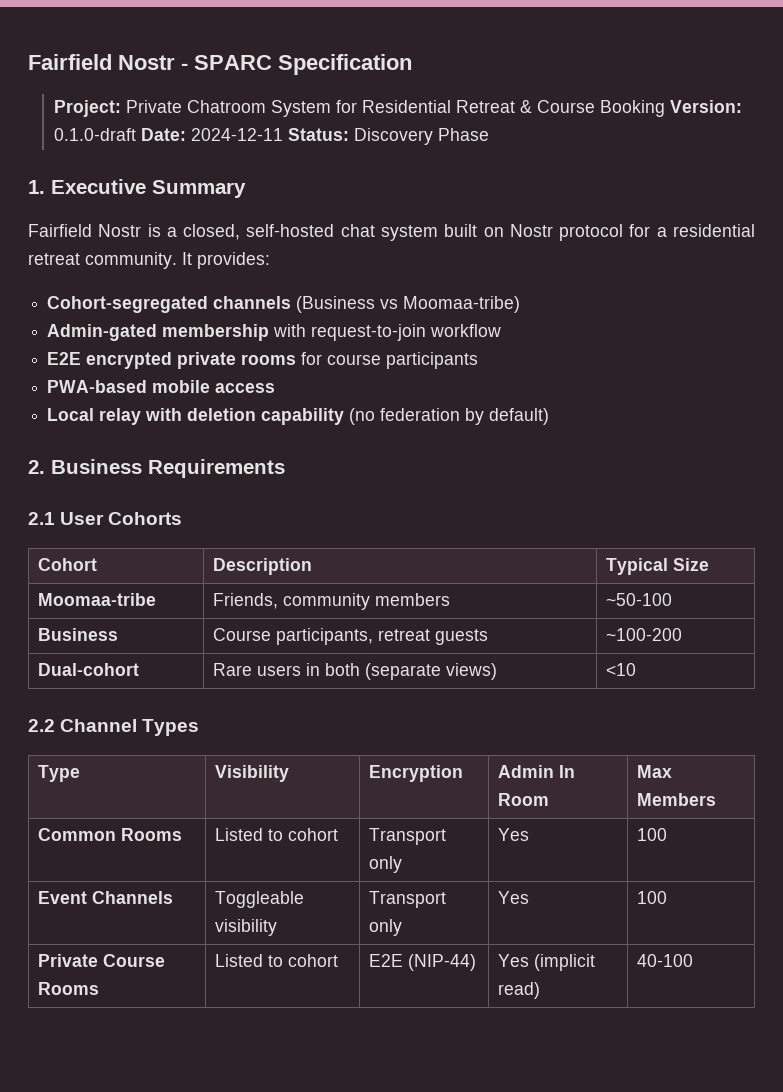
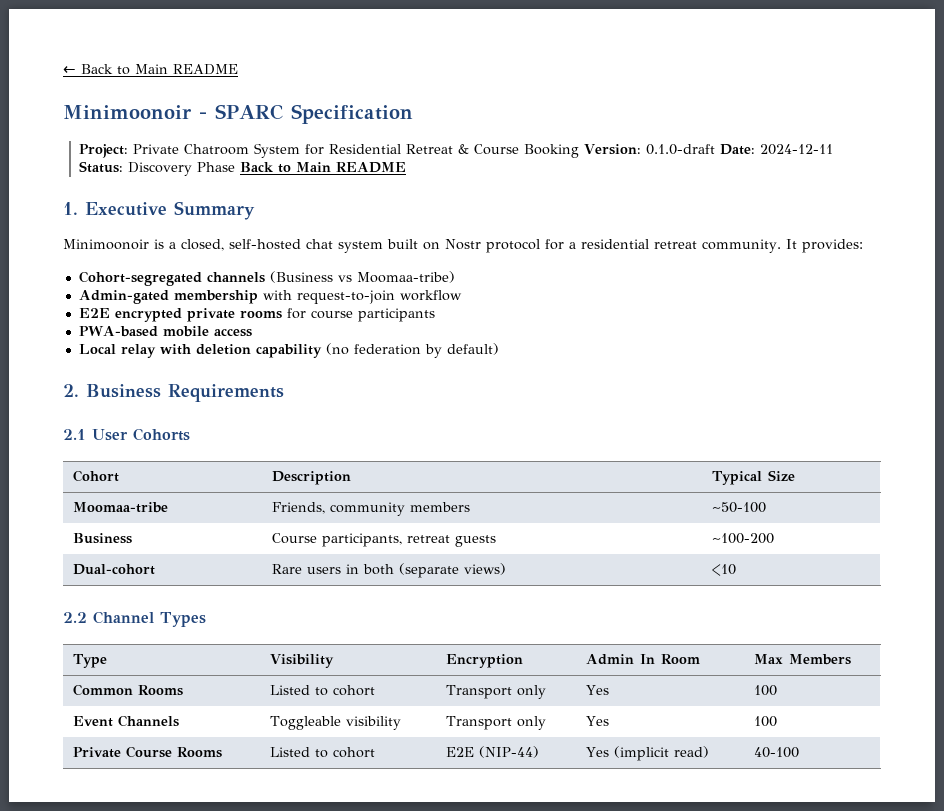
- Fairfield Nostr - SPARC Specification
+ ← Back to Main README
+ Minimoonoir - SPARC Specification
- Project: Private Chatroom System for Residential Retreat & Course Booking Version: 0.1.0-draft Date: 2024-12-11 Status: Discovery Phase
+ Project: Private Chatroom System for Residential Retreat & Course Booking Version: 0.1.0-draft Date: 2024-12-11 Status: Discovery Phase Back to Main README
- Fairfield Nostr is a closed, self-hosted chat system built on Nostr protocol for a residential retreat community.
+ Minimoonoir is a closed, self-hosted chat system built on Nostr protocol for a residential retreat community.

